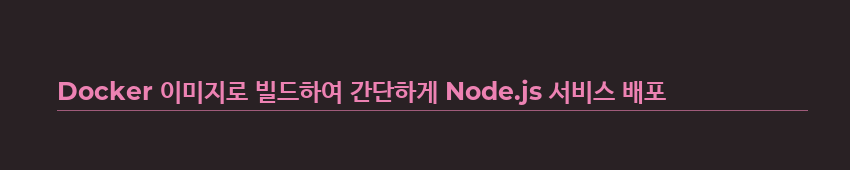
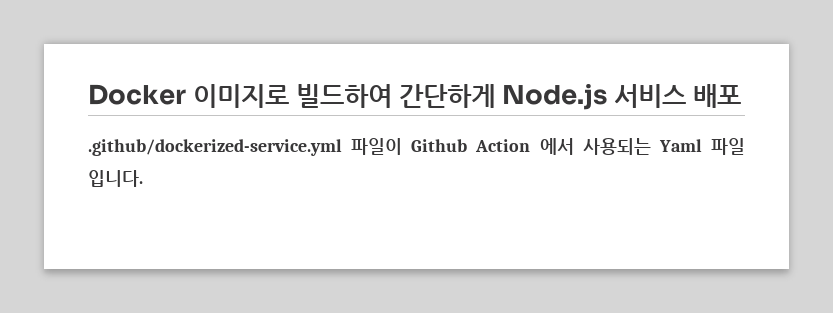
+ .github/dockerized-service.yml 파일이 Github Action 에서 사용되는 Yaml 파일 입니다.

